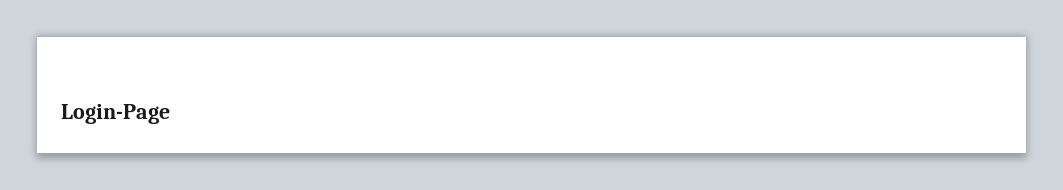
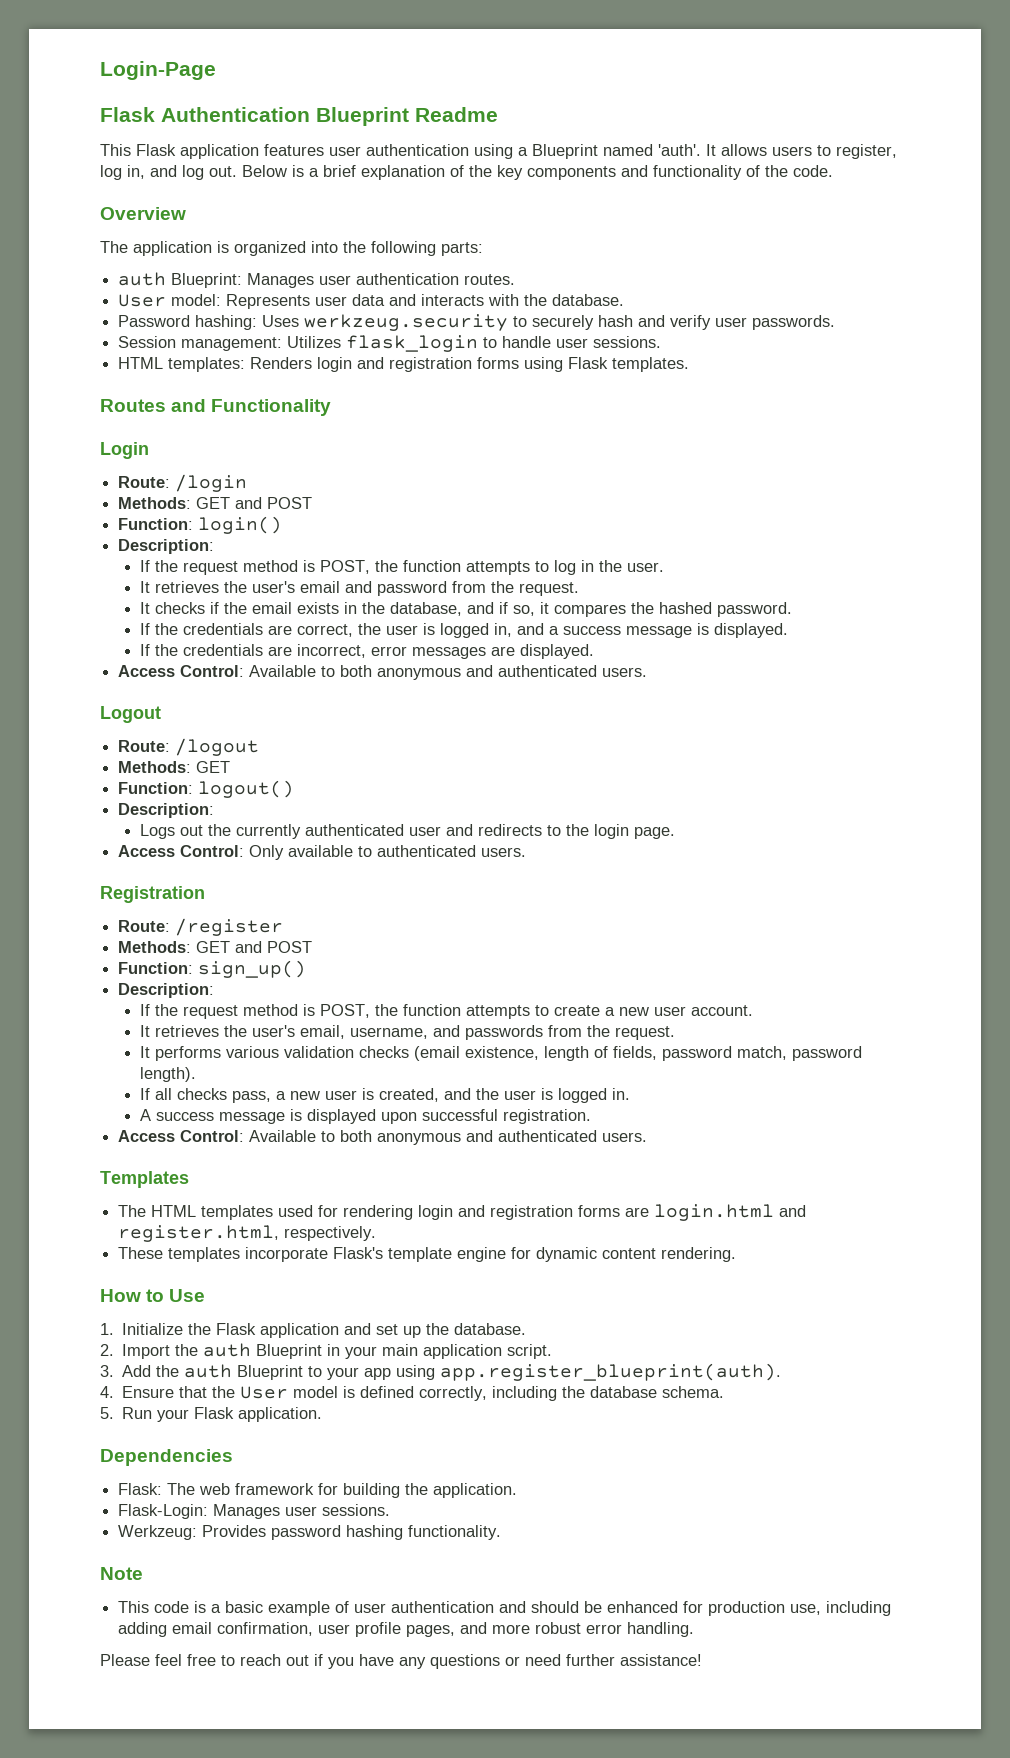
+ Flask Authentication Blueprint Readme
+ This Flask application features user authentication using a Blueprint named 'auth'. It allows users to register, log in, and log out. Below is a brief explanation of the key components and functionality of the code.
+ Overview
+ The application is organized into the following parts:
+ auth Blueprint: Manages user authentication routes.
+ User model: Represents user data and interacts with the database.
+ Password hashing: Uses werkzeug.security to securely hash and verify user passwords.
+ Session management: Utilizes flask_login to handle user sessions.
+ HTML templates: Renders login and registration forms using Flask templates.
+ Routes and Functionality
+ Login
+ Route: /login
+ Methods: GET and POST
+ Function: login()
+ Description:
+ If the request method is POST, the function attempts to log in the user.
+ It retrieves the user's email and password from the request.
+ It checks if the email exists in the database, and if so, it compares the hashed password.
+ If the credentials are correct, the user is logged in, and a success message is displayed.
+ If the credentials are incorrect, error messages are displayed.
+ Access Control: Available to both anonymous and authenticated users.
+ Logout
+ Route: /logout
+ Methods: GET
+ Function: logout()
+ Description:
+ Logs out the currently authenticated user and redirects to the login page.
+ Access Control: Only available to authenticated users.
+ Registration
+ Route: /register
+ Methods: GET and POST
+ Function: sign_up()
+ Description:
+ If the request method is POST, the function attempts to create a new user account.
+ It retrieves the user's email, username, and passwords from the request.
+ It performs various validation checks (email existence, length of fields, password match, password length).
+ If all checks pass, a new user is created, and the user is logged in.
+ A success message is displayed upon successful registration.
+ Access Control: Available to both anonymous and authenticated users.
+ Templates
+ The HTML templates used for rendering login and registration forms are login.html and register.html, respectively.
+ These templates incorporate Flask's template engine for dynamic content rendering.
+ How to Use
+ 1. Initialize the Flask application and set up the database.
+ 2. Import the auth Blueprint in your main application script.
+ 3. Add the auth Blueprint to your app using app.register_blueprint(auth).
+ 4. Ensure that the User model is defined correctly, including the database schema.
+ 5. Run your Flask application.
+ Dependencies
+ Flask: The web framework for building the application.
+ Flask-Login: Manages user sessions.
+ Werkzeug: Provides password hashing functionality.
+ Note
+ This code is a basic example of user authentication and should be enhanced for production use, including adding email confirmation, user profile pages, and more robust error handling.
+ Please feel free to reach out if you have any questions or need further assistance!

